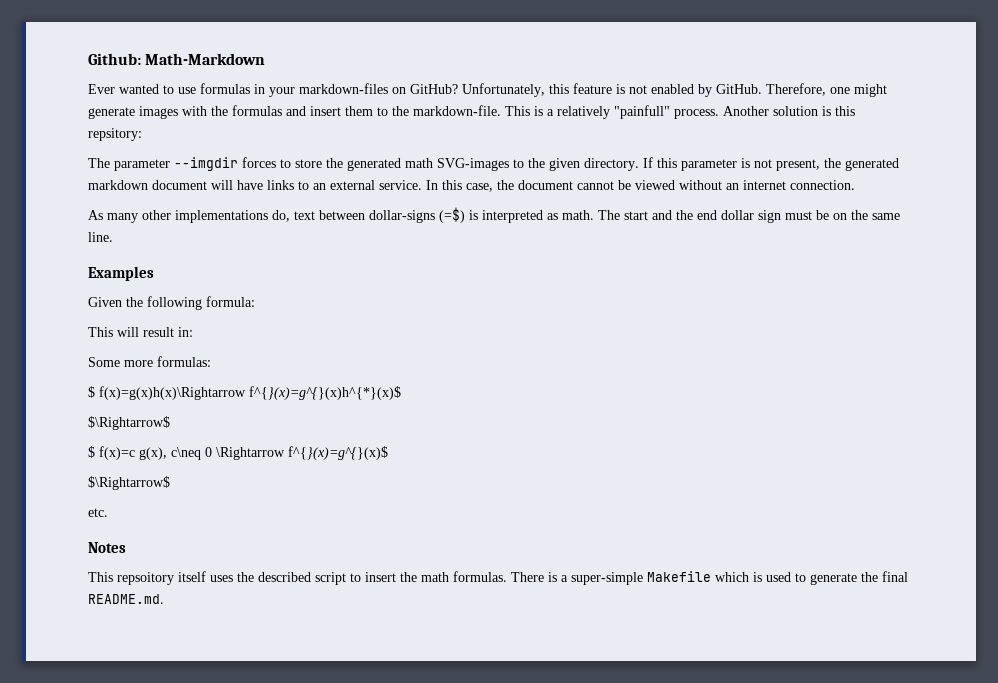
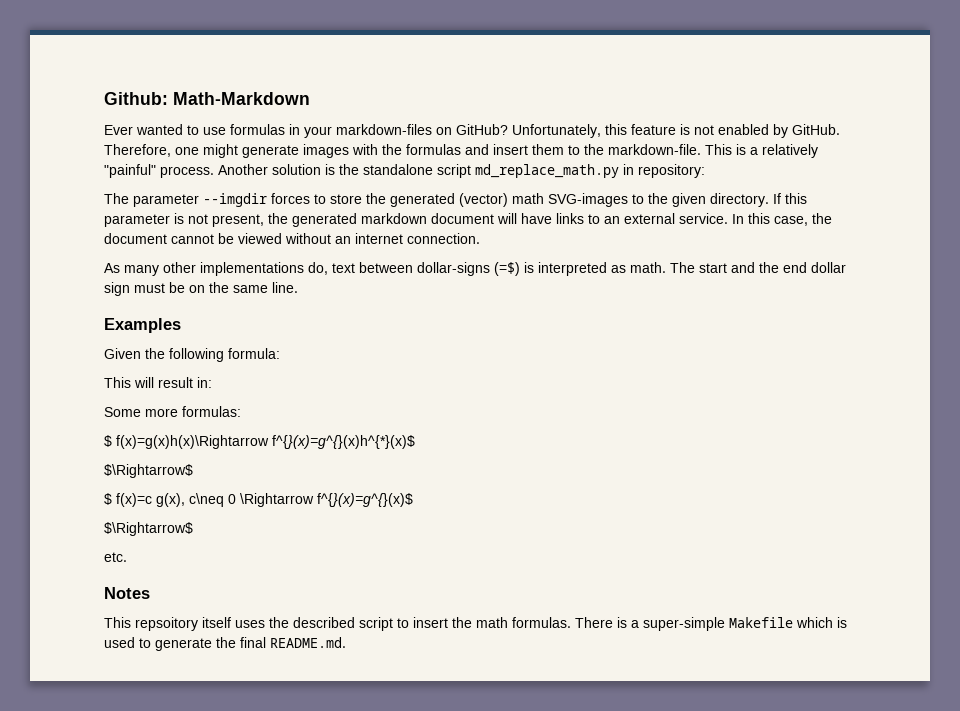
- This is a relatively "painfull" process.
+ This is a relatively "painful" process.
- Another solution is this repsitory:
+ Another solution is the standalone script md_replace_math.py in repository:
- The parameter --imgdir forces to store the generated math SVG-images to the given directory.
+ The parameter --imgdir forces to store the generated (vector) math SVG-images to the given directory.

